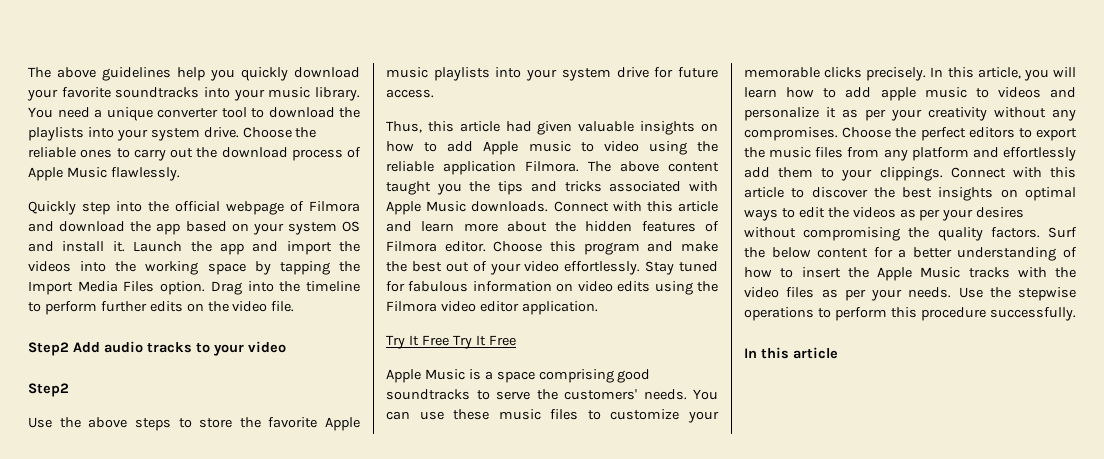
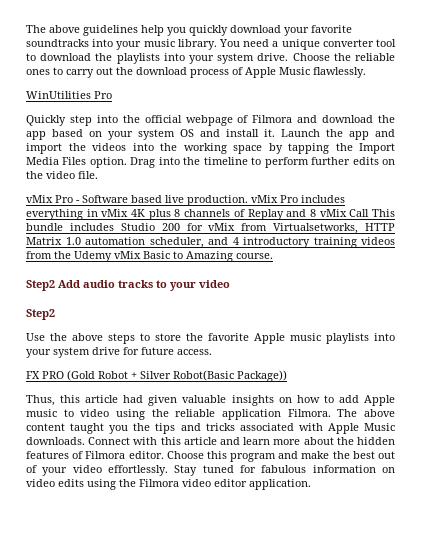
+ WinUtilities Pro
+ vMix Pro - Software based live production. vMix Pro includes everything in vMix 4K plus 8 channels of Replay and 8 vMix Call This bundle includes Studio 200 for vMix from Virtualsetworks, HTTP Matrix 1.0 automation scheduler, and 4 introductory training videos from the Udemy vMix Basic to Amazing course.
+ FX PRO (Gold Robot + Silver Robot(Basic Package))
- Try It Free Try It Free
- Apple Music is a space comprising good soundtracks to serve the customers' needs. You can use these music files to customize your memorable clicks precisely. In this article, you will learn how to add apple music to videos and personalize it as per your creativity without any compromises. Choose the perfect editors to export the music files from any platform and effortlessly add them to your clippings. Connect with this article to discover the best insights on optimal ways to edit the videos as per your desires without compromising the quality factors. Surf the below content for a better understanding of how to insert the Apple Music tracks with the video files as per your needs. Use the stepwise operations to perform this procedure successfully.
- In this article

